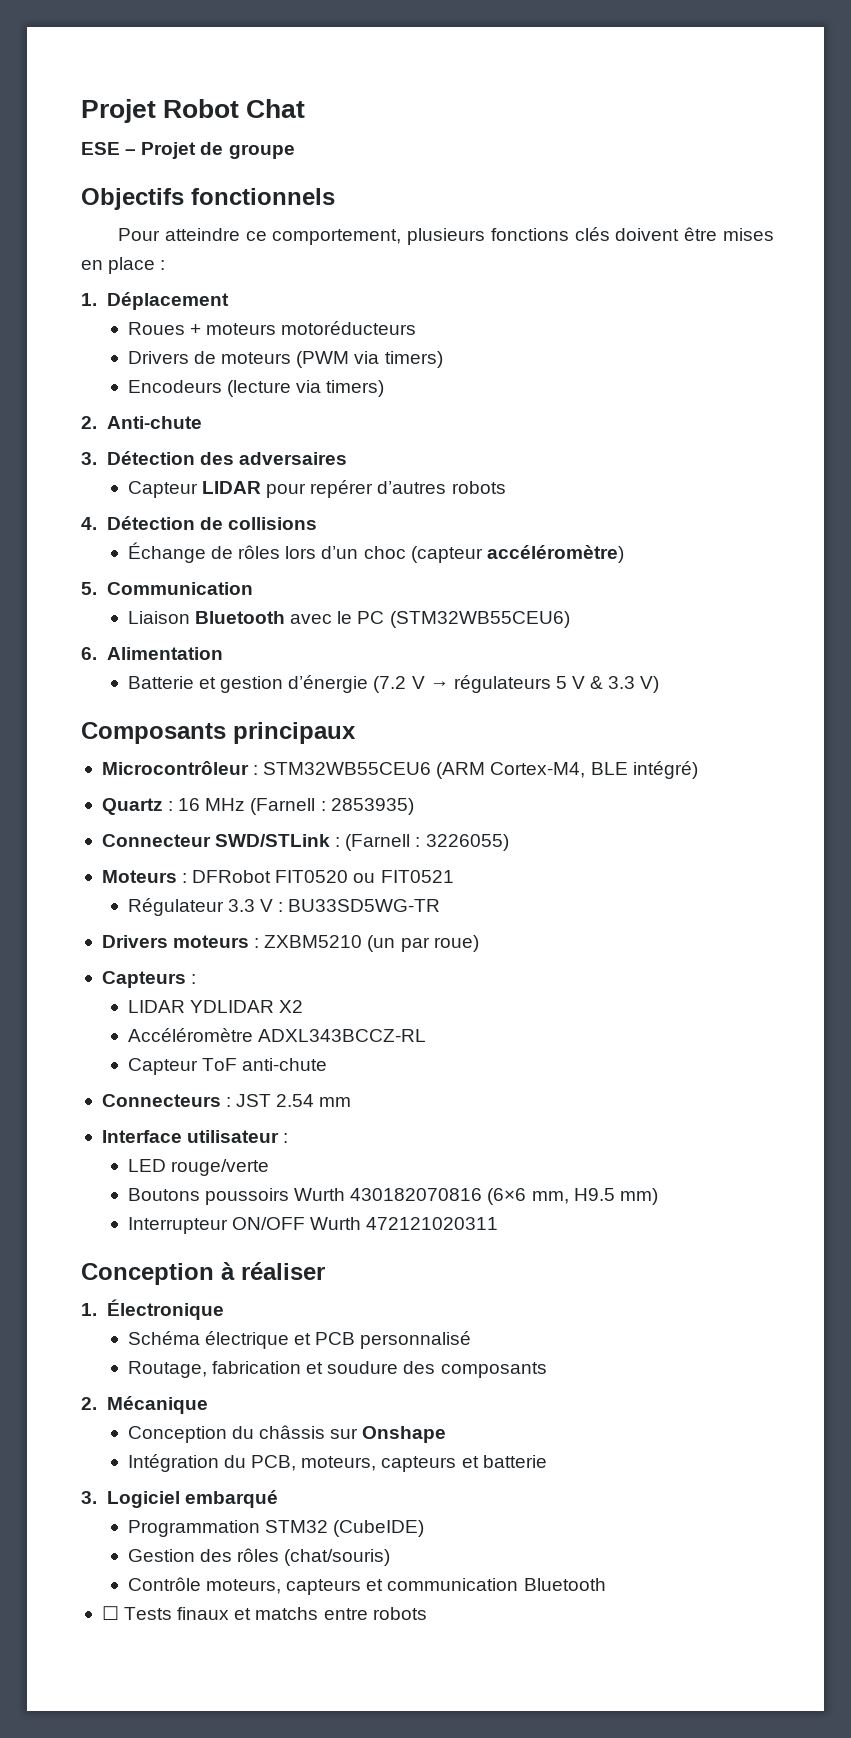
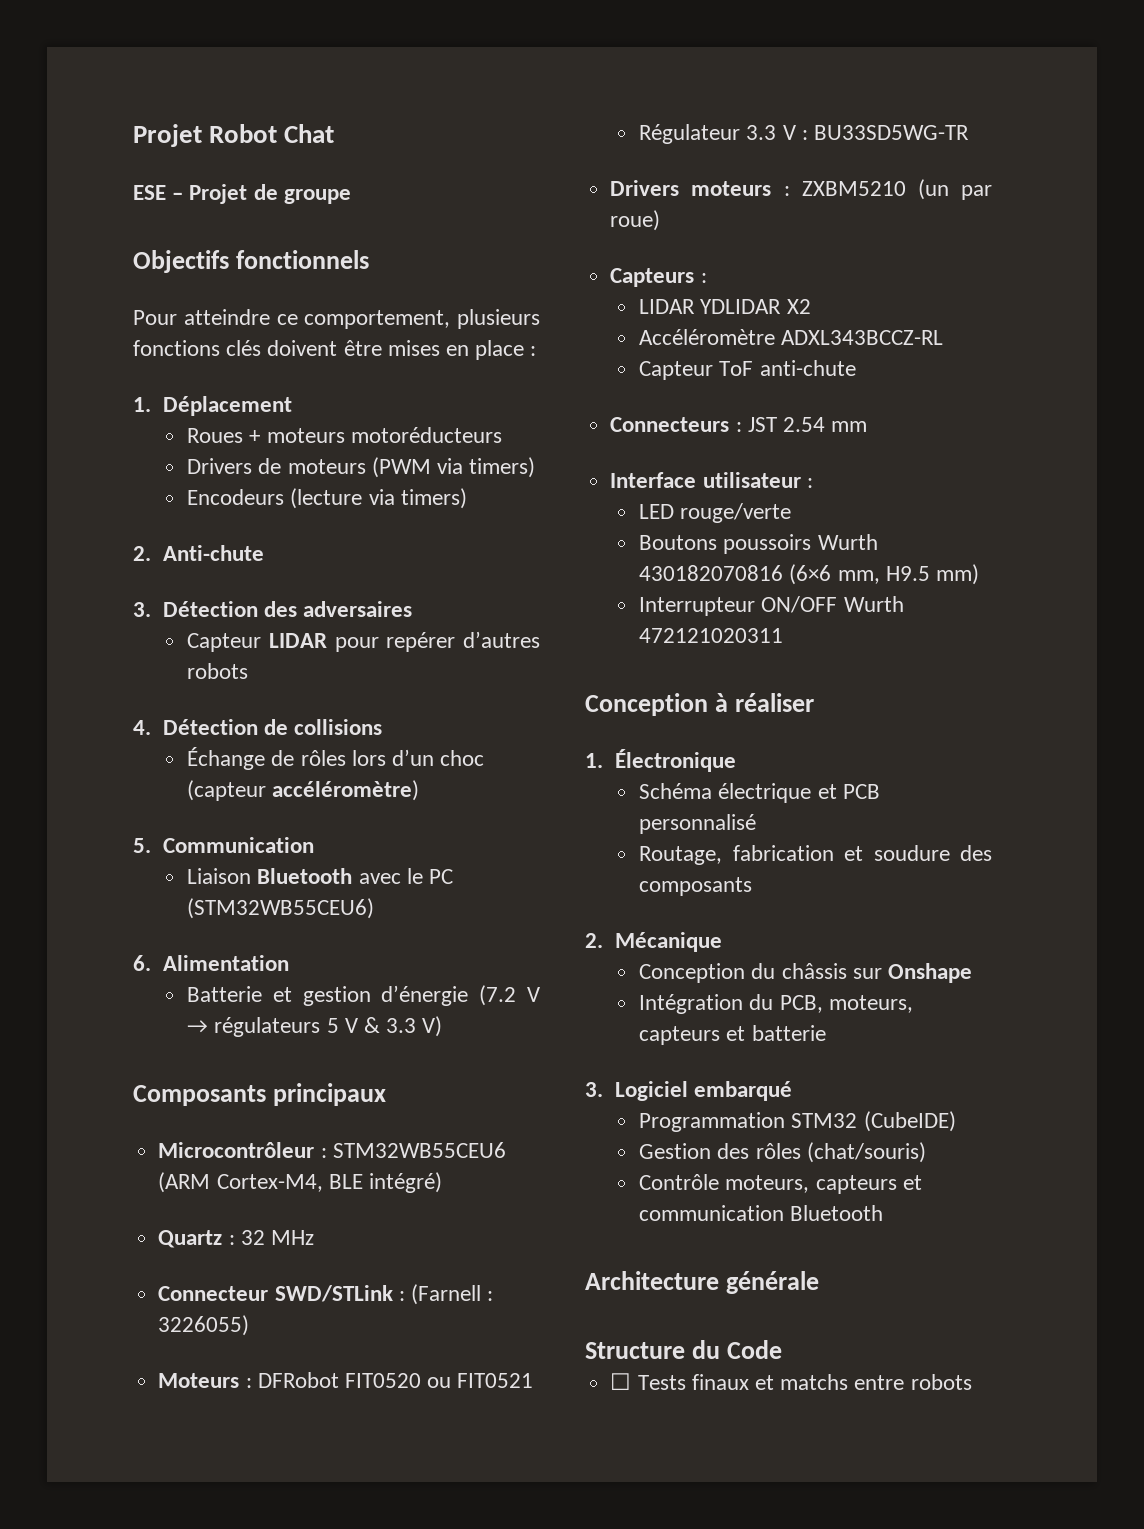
- Quartz : 16 MHz (Farnell : 2853935)
+ Quartz : 32 MHz
+ Architecture générale
+ Structure du Code

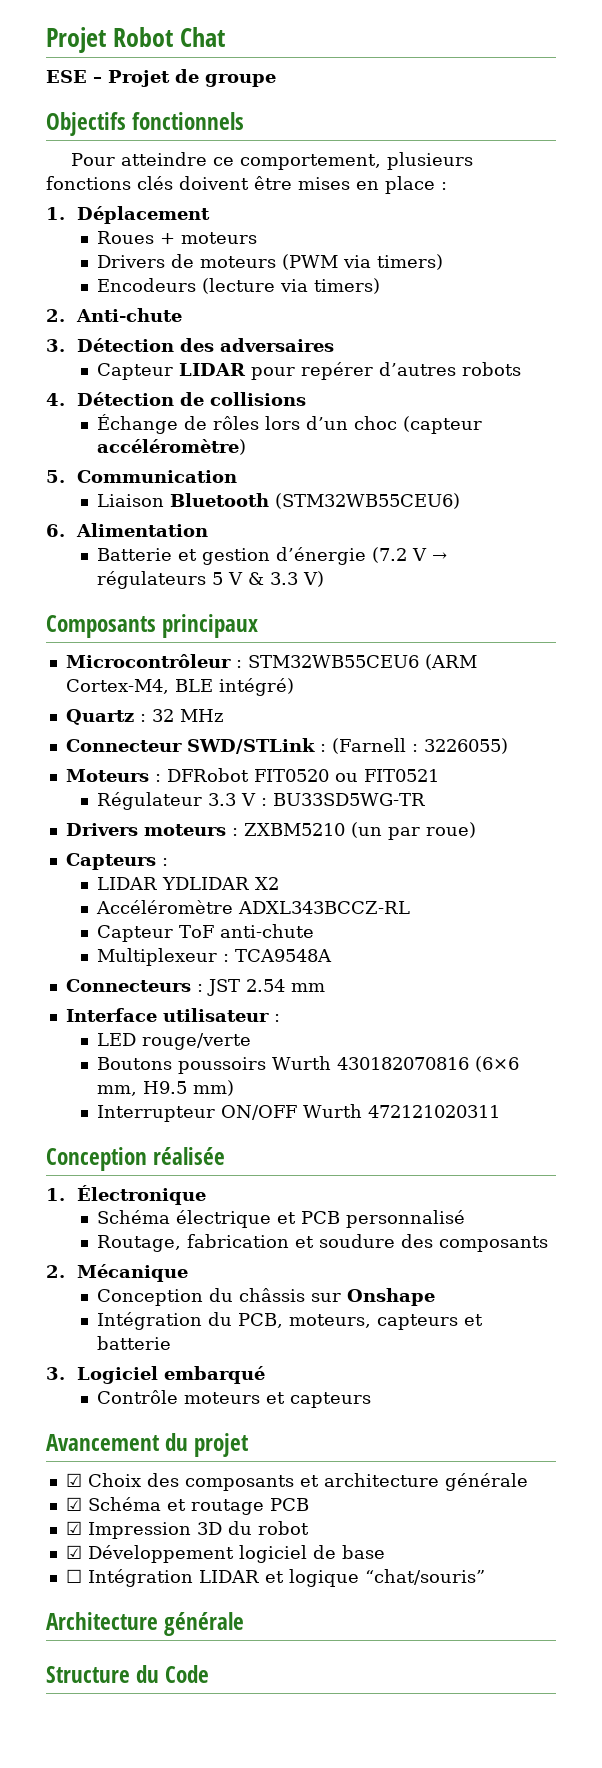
- Roues + moteurs motoréducteurs
+ Roues + moteurs
- Liaison Bluetooth avec le PC (STM32WB55CEU6)
+ Liaison Bluetooth (STM32WB55CEU6)
+ Multiplexeur : TCA9548A
- Conception à réaliser
+ Conception réalisée
- Programmation STM32 (CubeIDE)
- Gestion des rôles (chat/souris)
- Contrôle moteurs, capteurs et communication Bluetooth
+ Contrôle moteurs et capteurs
+ Avancement du projet
+ ☑ Choix des composants et architecture générale
+ ☑ Schéma et routage PCB
+ ☑ Impression 3D du robot
+ ☑ Développement logiciel de base
+ ☐ Intégration LIDAR et logique “chat/souris”
- ☐ Tests finaux et matchs entre robots

